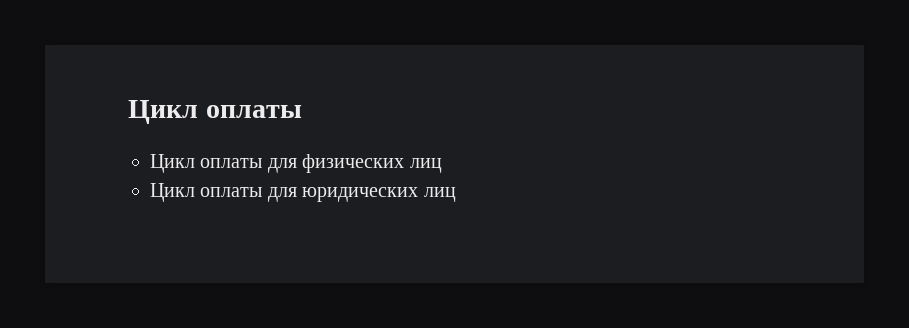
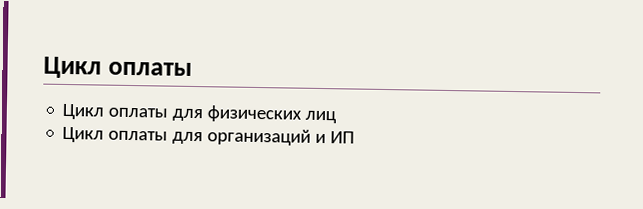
- Цикл оплаты для юридических лиц
+ Цикл оплаты для организаций и ИП

